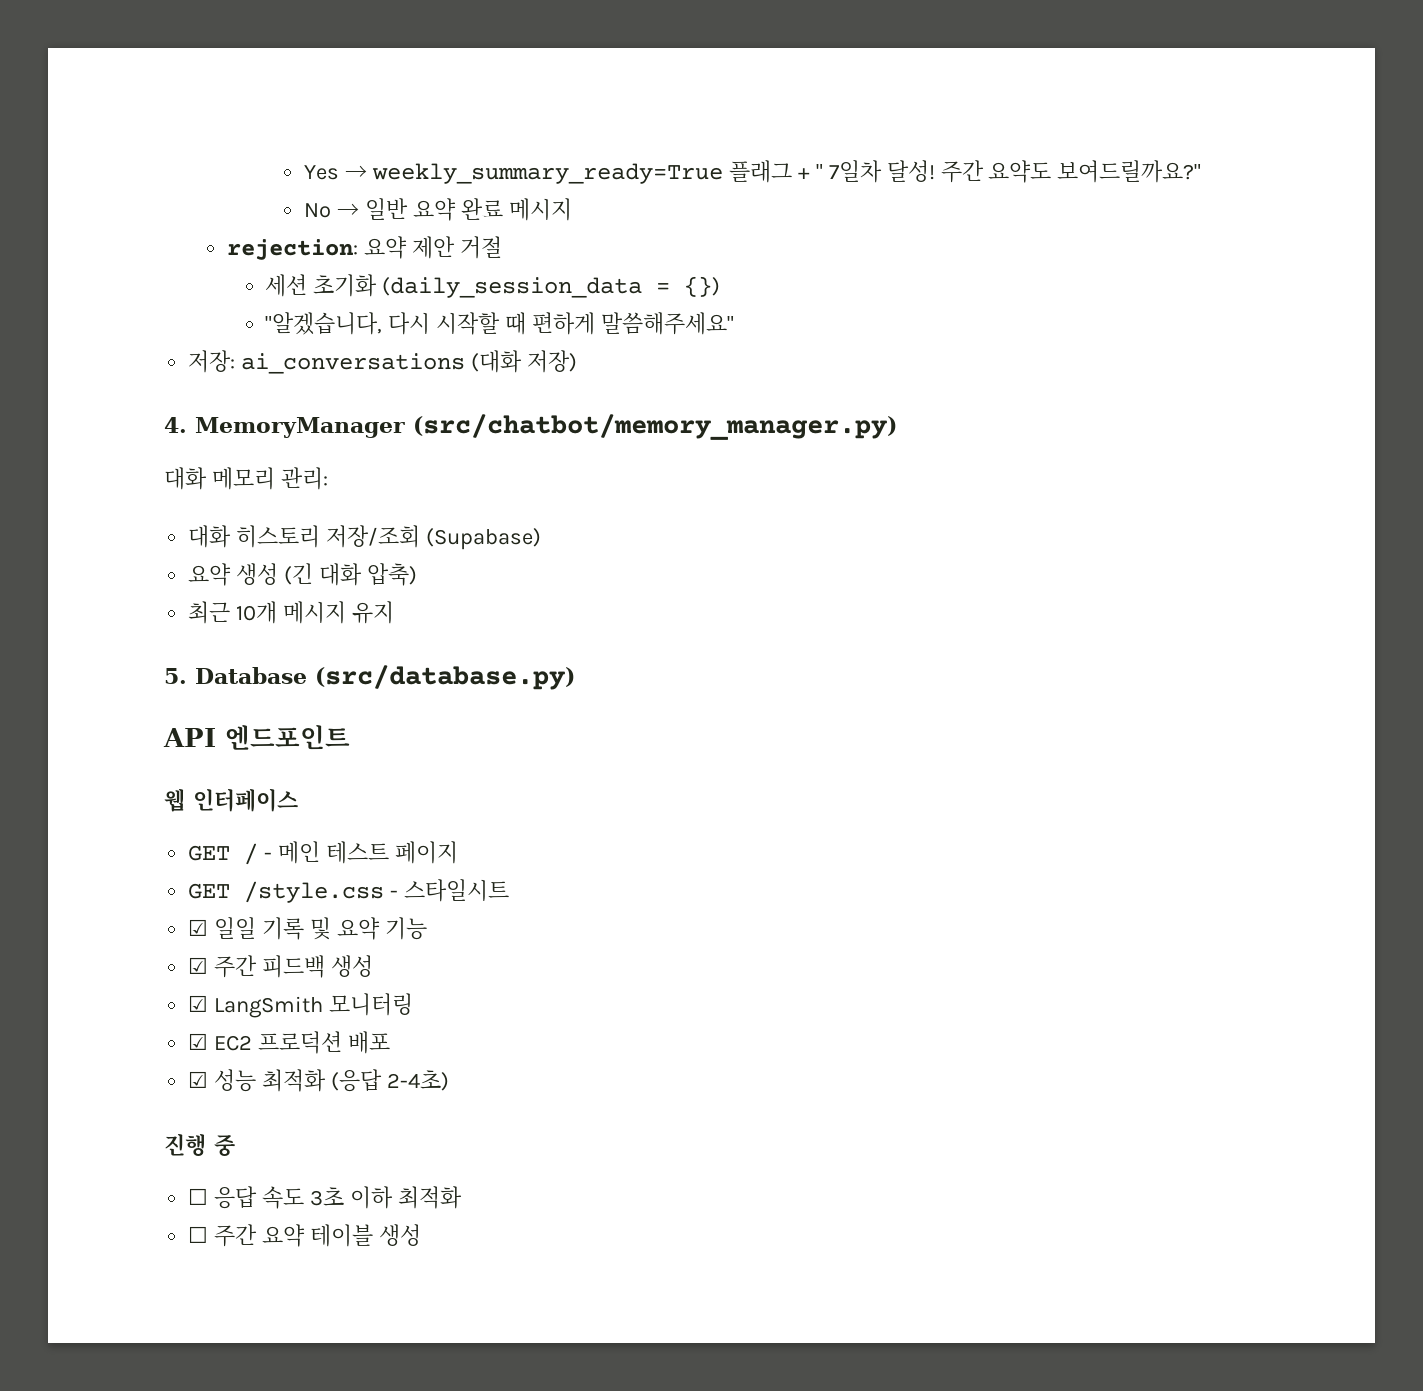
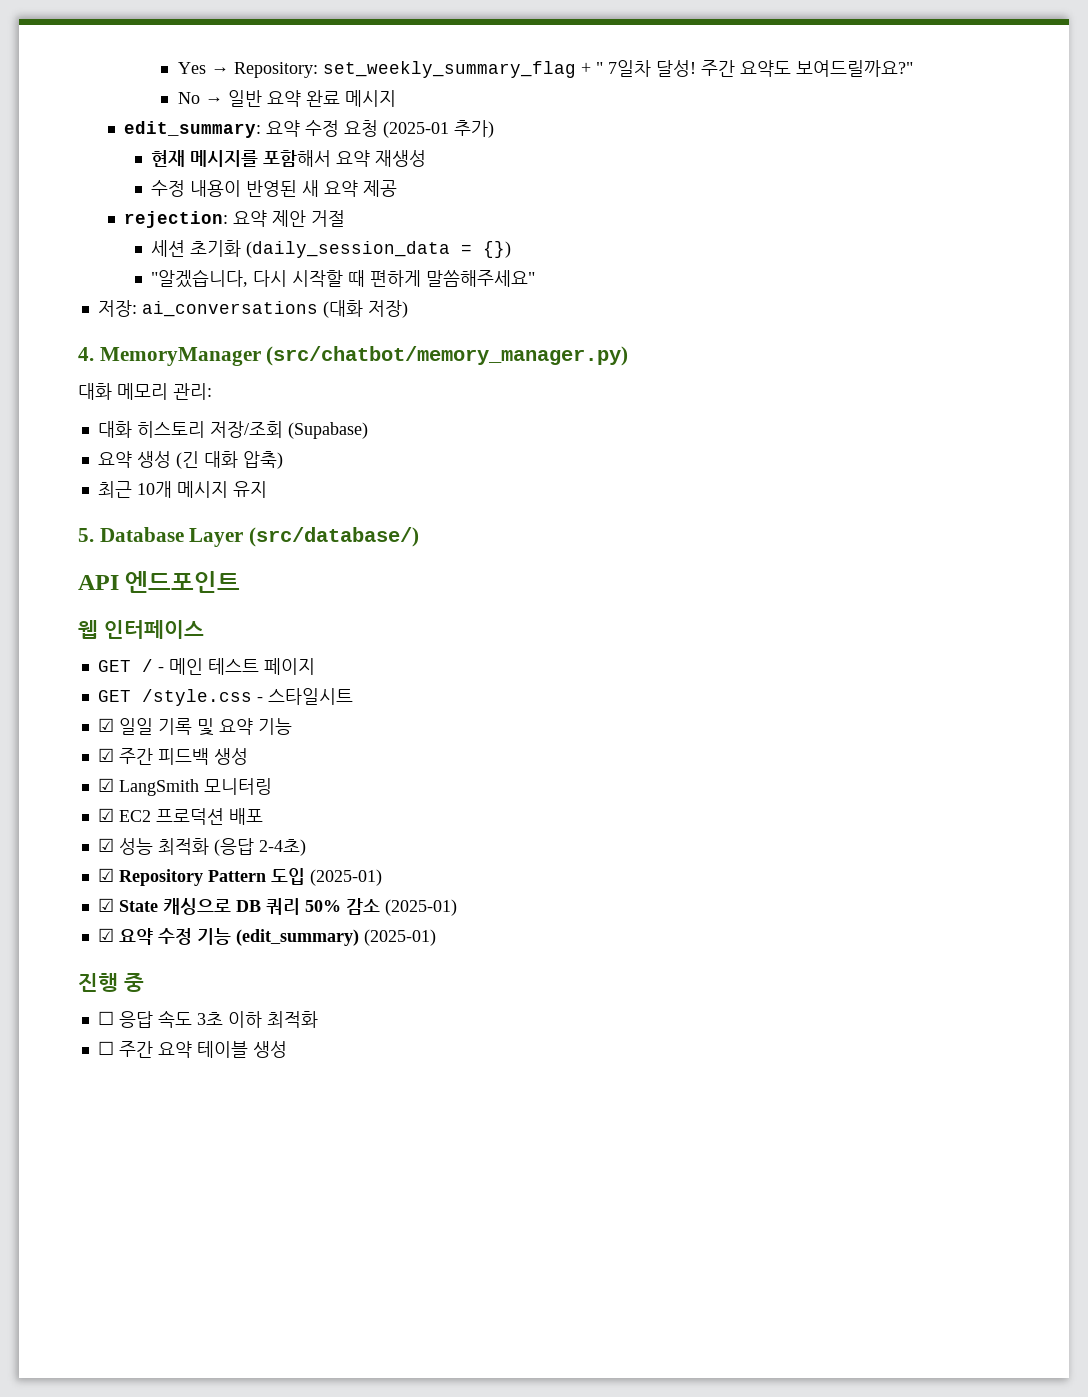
- Yes → weekly_summary_ready=True 플래그 + " 7일차 달성!
+ Yes → Repository: set_weekly_summary_flag + " 7일차 달성!
+ edit_summary: 요약 수정 요청 (2025-01 추가)
+ 현재 메시지를 포함해서 요약 재생성
+ 수정 내용이 반영된 새 요약 제공
- 5. Database (src/database.py)
+ 5. Database Layer (src/database/)
+ ☑ Repository Pattern 도입 (2025-01)
+ ☑ State 캐싱으로 DB 쿼리 50% 감소 (2025-01)
+ ☑ 요약 수정 기능 (edit_summary) (2025-01)

